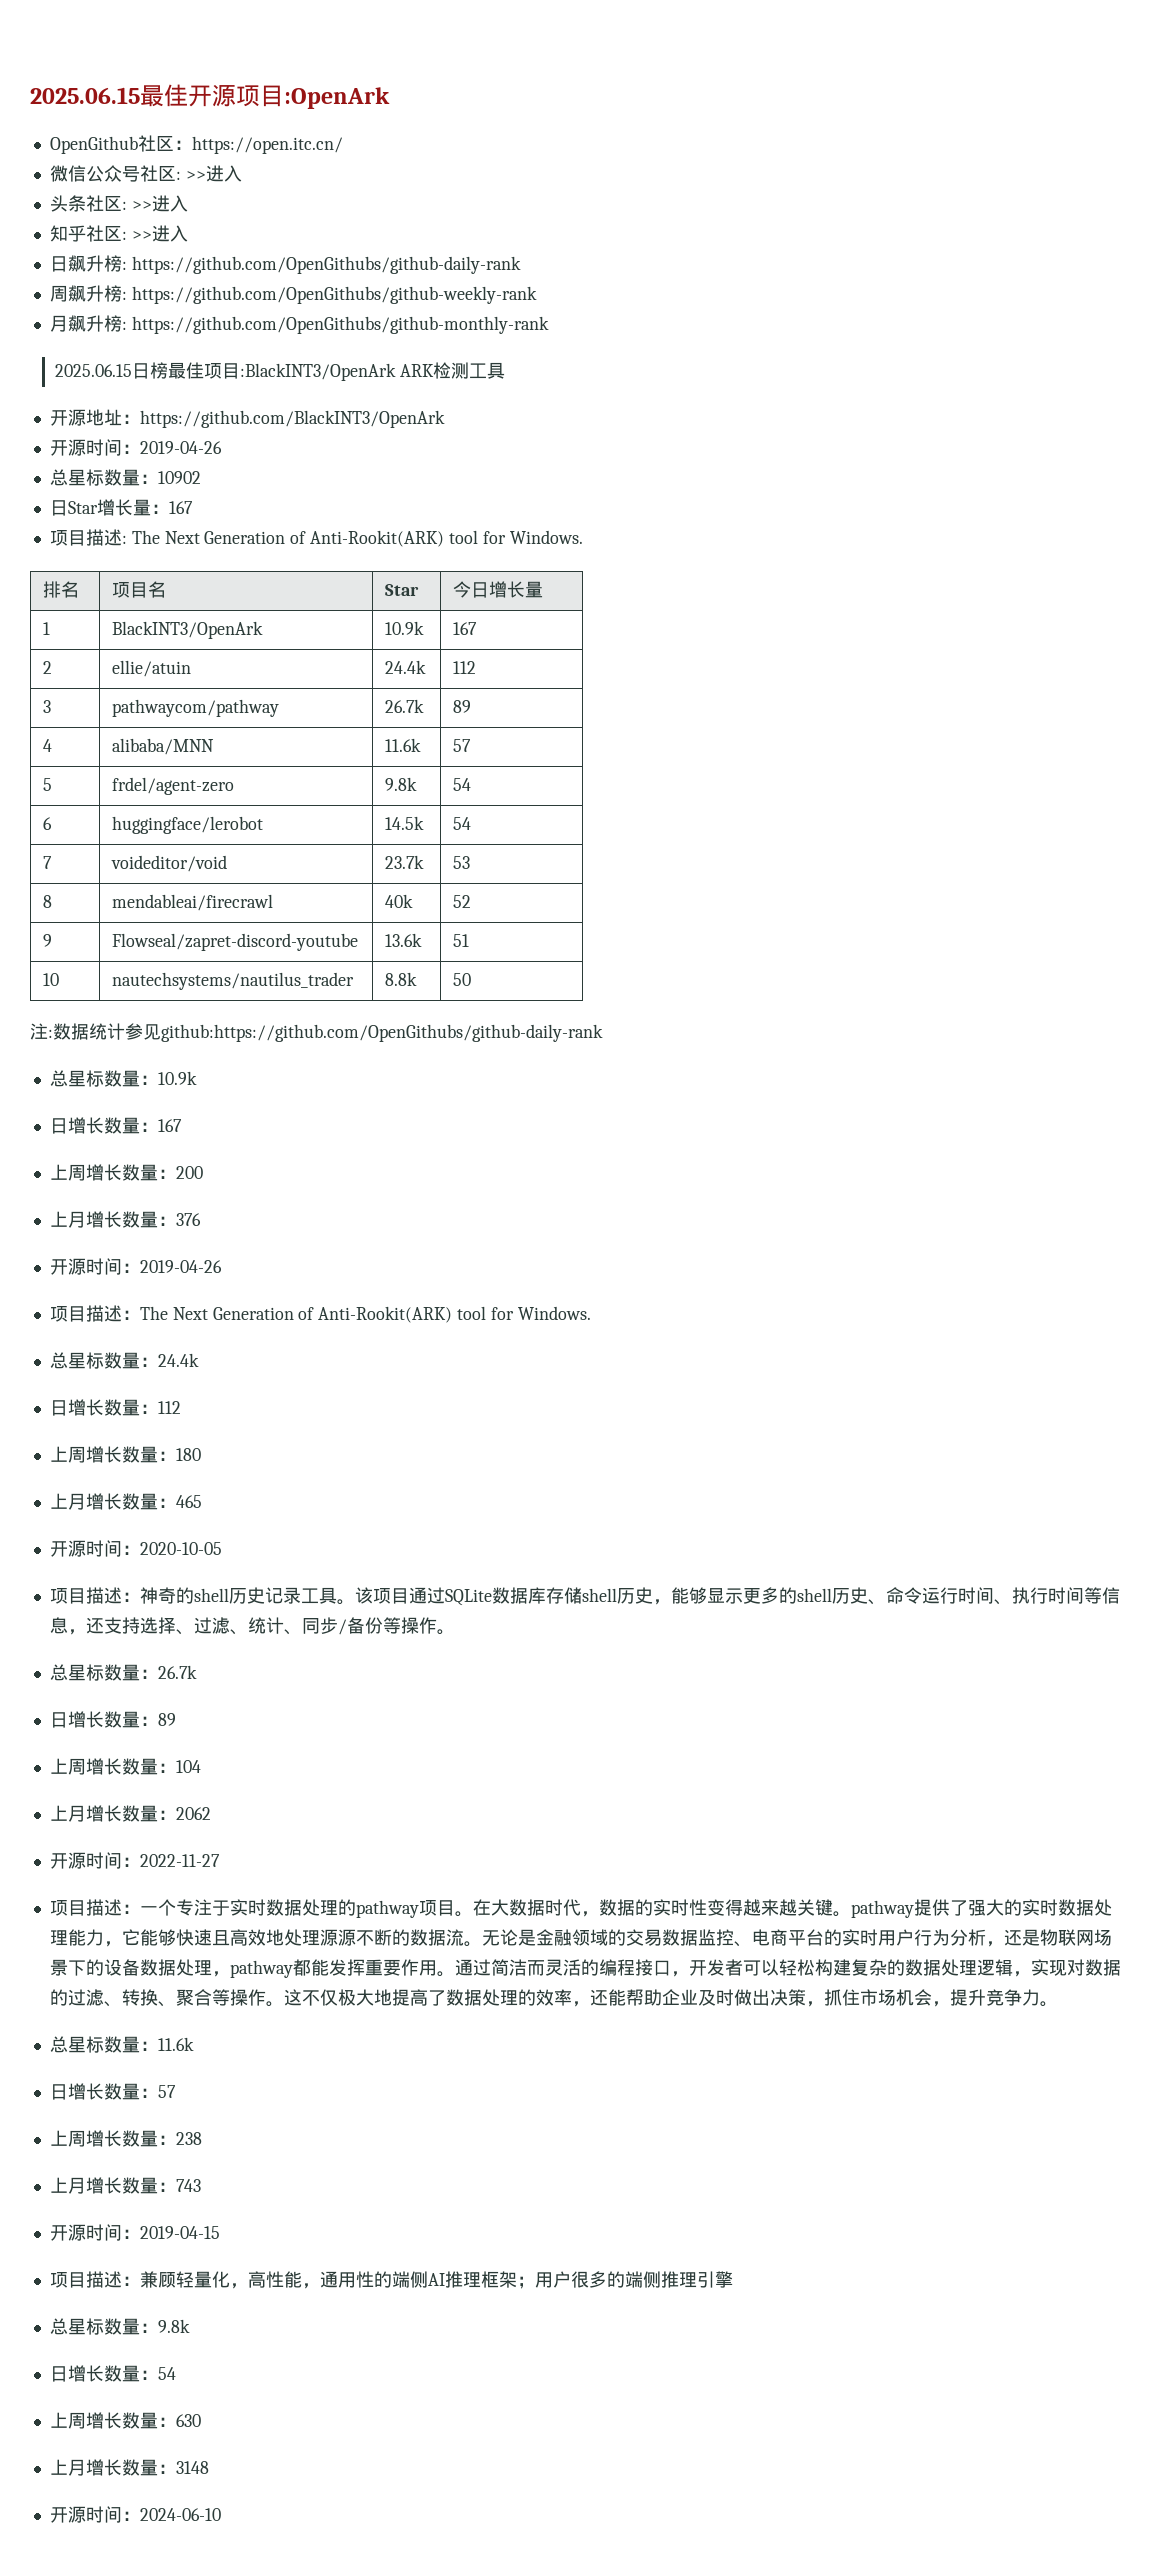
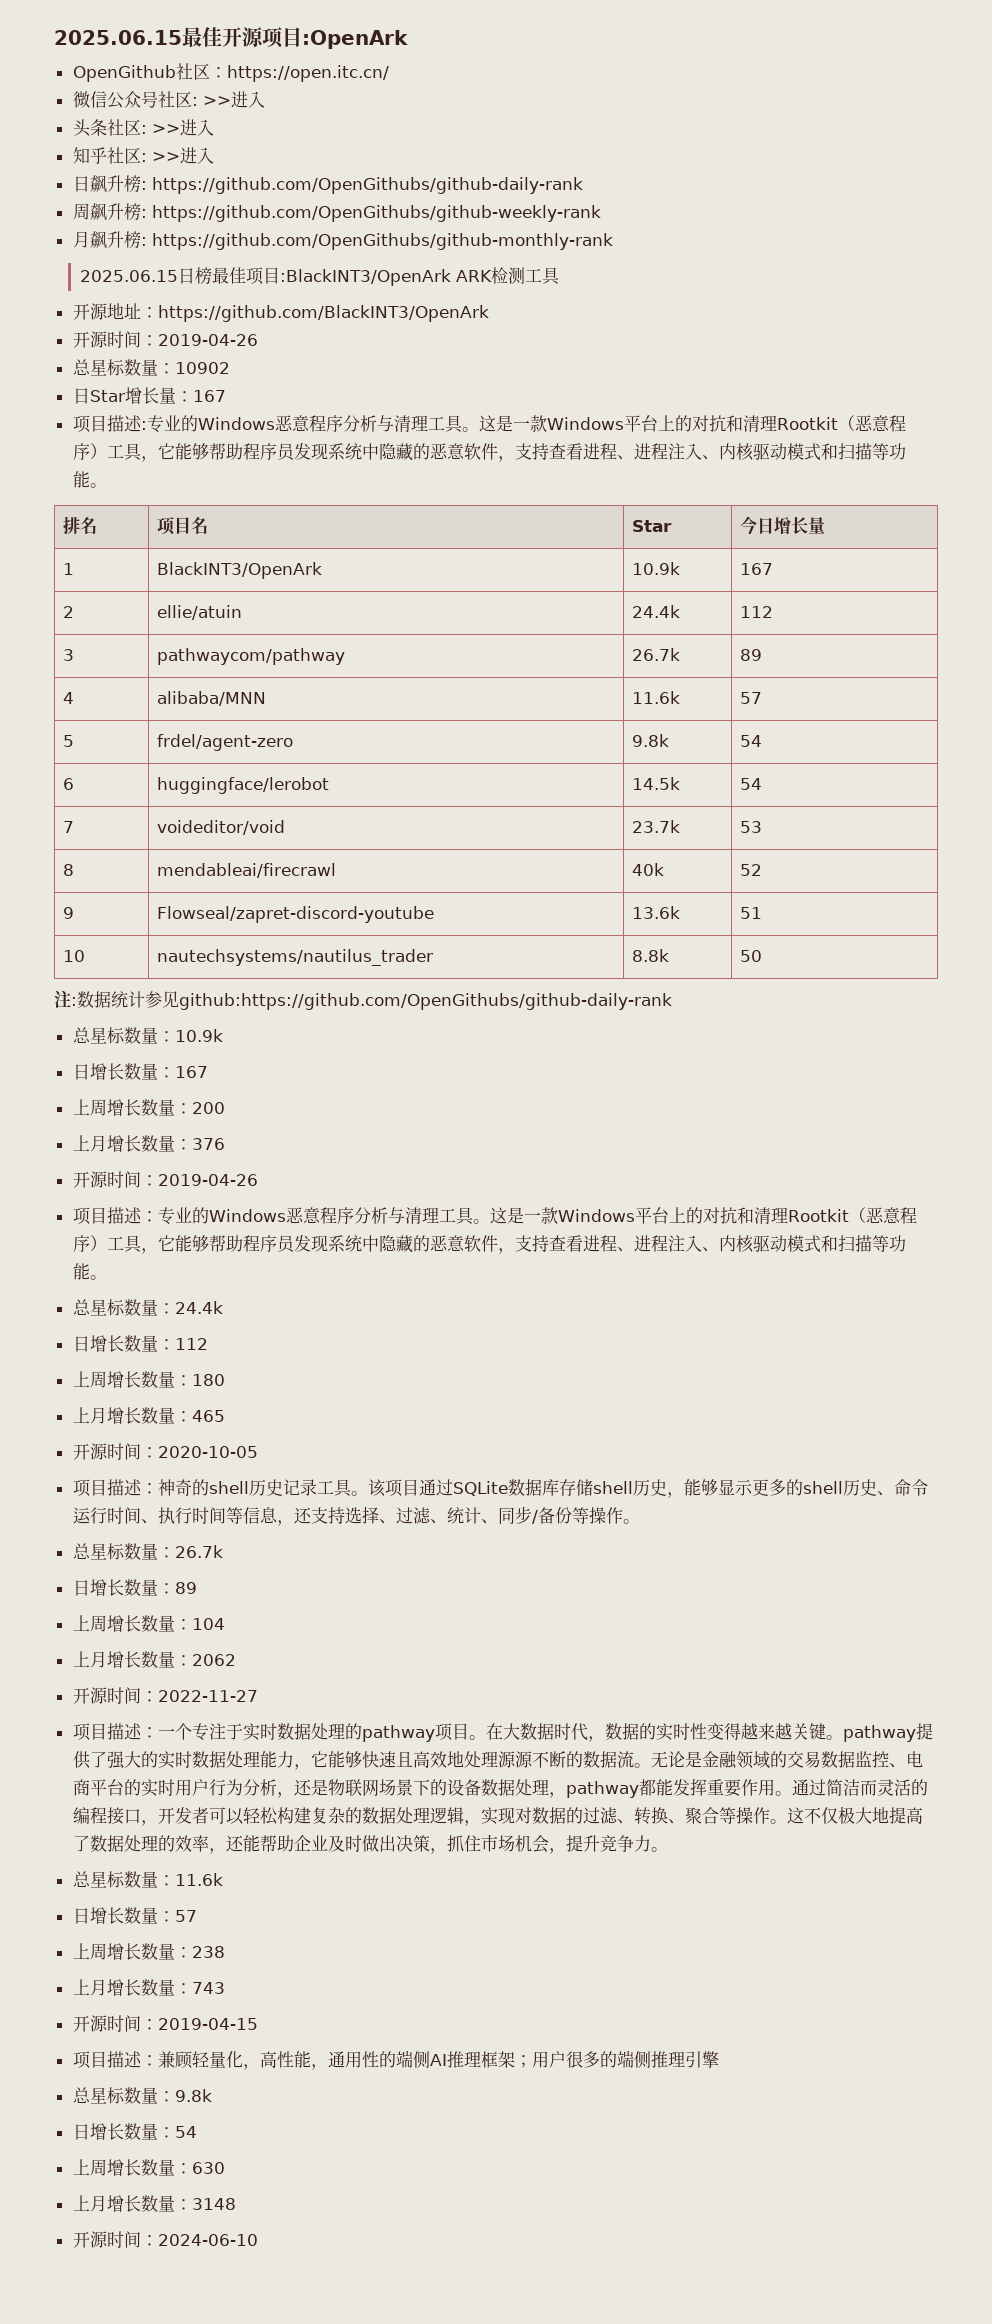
  日Star增长量：167
- 项目描述: The Next Generation of Anti-Rookit(ARK) tool for Windows.
+ 项目描述:专业的Windows恶意程序分析与清理工具。这是一款Windows平台上的对抗和清理Rootkit（恶意程序）工具，它能够帮助程序员发现系统中隐藏的恶意软件，支持查看进程、进程注入、内核驱动模式和扫描等功能。
  上月增长数量：376
  开源时间：2019-04-26
- 项目描述：The Next Generation of Anti-Rookit(ARK) tool for Windows.
+ 项目描述：专业的Windows恶意程序分析与清理工具。这是一款Windows平台上的对抗和清理Rootkit（恶意程序）工具，它能够帮助程序员发现系统中隐藏的恶意软件，支持查看进程、进程注入、内核驱动模式和扫描等功能。

